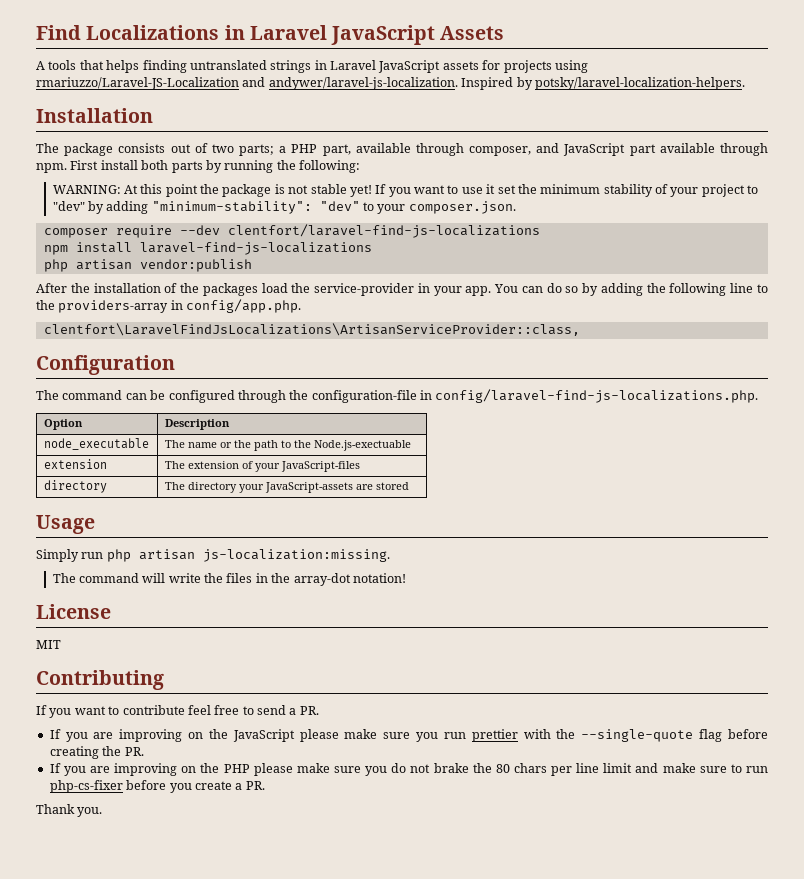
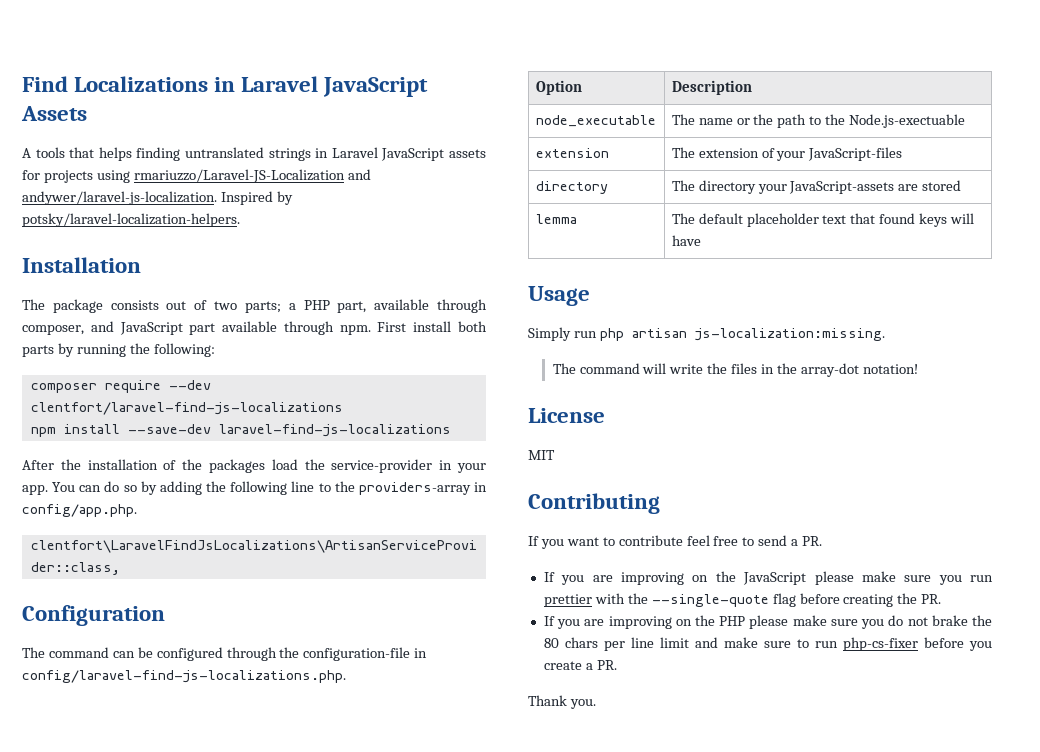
- WARNING: At this point the package is not stable yet! If you want to use it set the minimum stability of your project to "dev" by adding "minimum-stability": "dev" to your composer.json.
- npm install laravel-find-js-localizations
+ npm install --save-dev laravel-find-js-localizations
- php artisan vendor:publish
+ lemma | The default placeholder text that found keys will have

